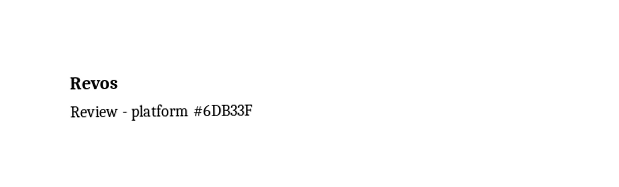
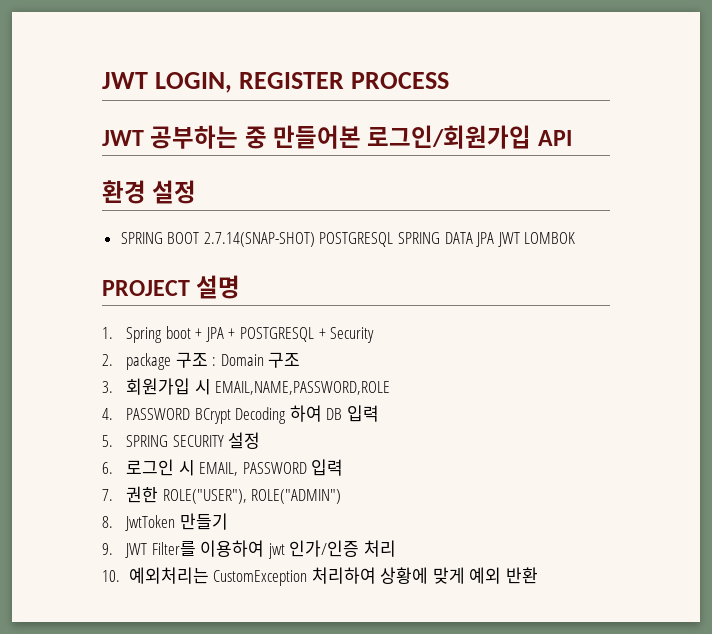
- Revos
- Review - platform #6DB33F
+ JWT LOGIN, REGISTER PROCESS
+ JWT 공부하는 중 만들어본 로그인/회원가입 API
+ 환경 설정
+ SPRING BOOT 2.7.14(SNAP-SHOT) POSTGRESQL SPRING DATA JPA JWT LOMBOK
+ PROJECT 설명
+ 1. Spring boot + JPA + POSTGRESQL + Security
+ 2. package 구조 : Domain 구조
+ 3. 회원가입 시 EMAIL,NAME,PASSWORD,ROLE
+ 4. PASSWORD BCrypt Decoding 하여 DB 입력
+ 5. SPRING SECURITY 설정
+ 6. 로그인 시 EMAIL, PASSWORD 입력
+ 7. 권한 ROLE("USER"), ROLE("ADMIN")
+ 8. JwtToken 만들기
+ 9. JWT Filter를 이용하여 jwt 인가/인증 처리
+ 10. 예외처리는 CustomException 처리하여 상황에 맞게 예외 반환

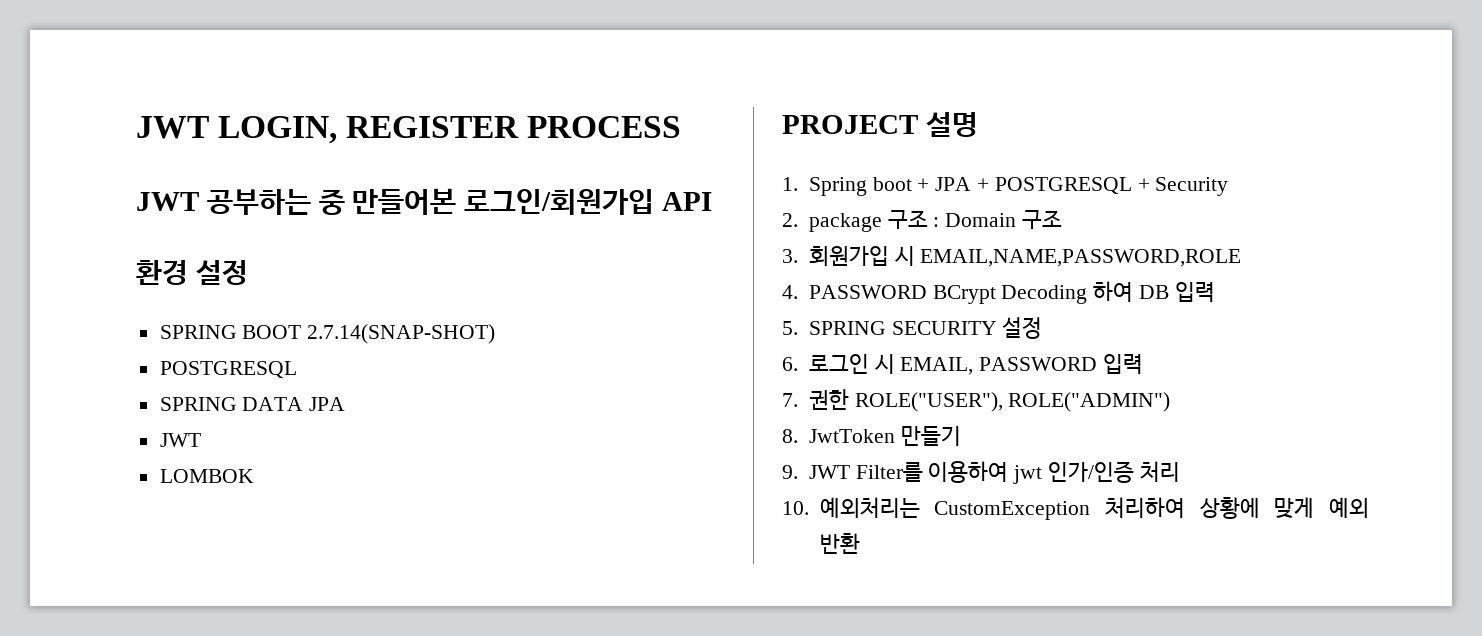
- SPRING BOOT 2.7.14(SNAP-SHOT) POSTGRESQL SPRING DATA JPA JWT LOMBOK
+ SPRING BOOT 2.7.14(SNAP-SHOT)
+ POSTGRESQL
+ SPRING DATA JPA
+ JWT
+ LOMBOK

